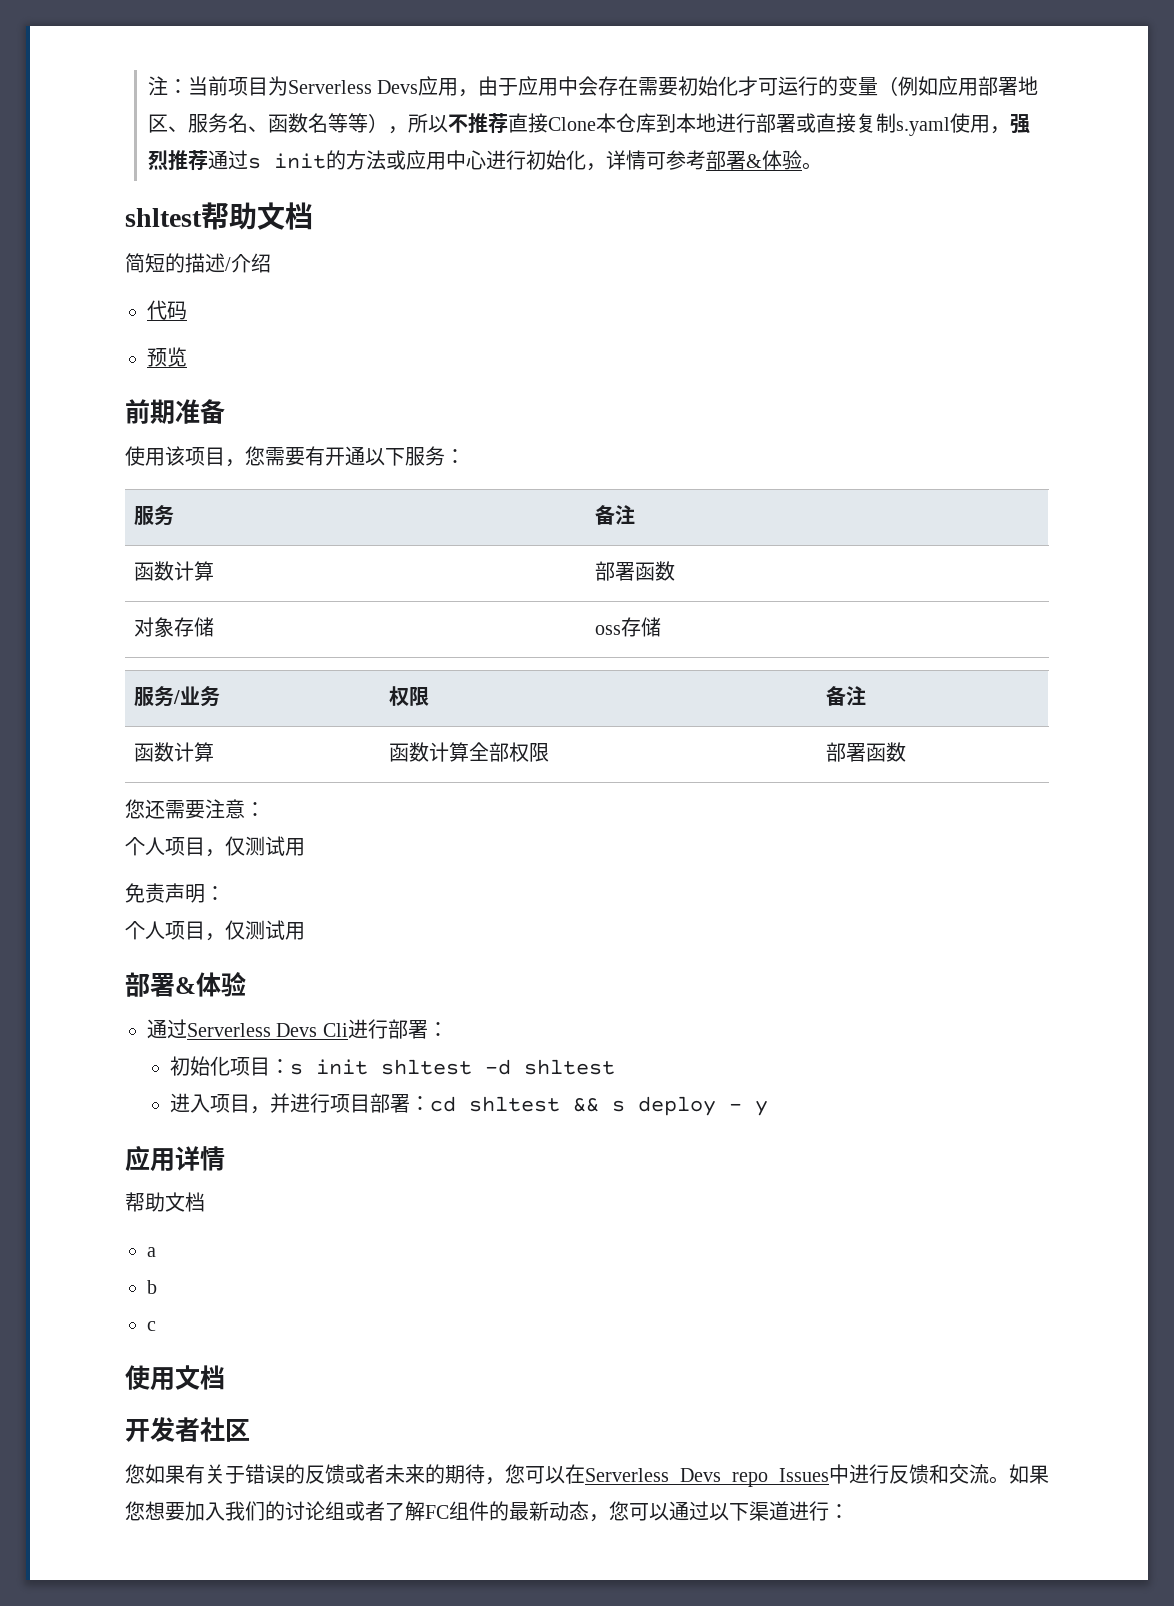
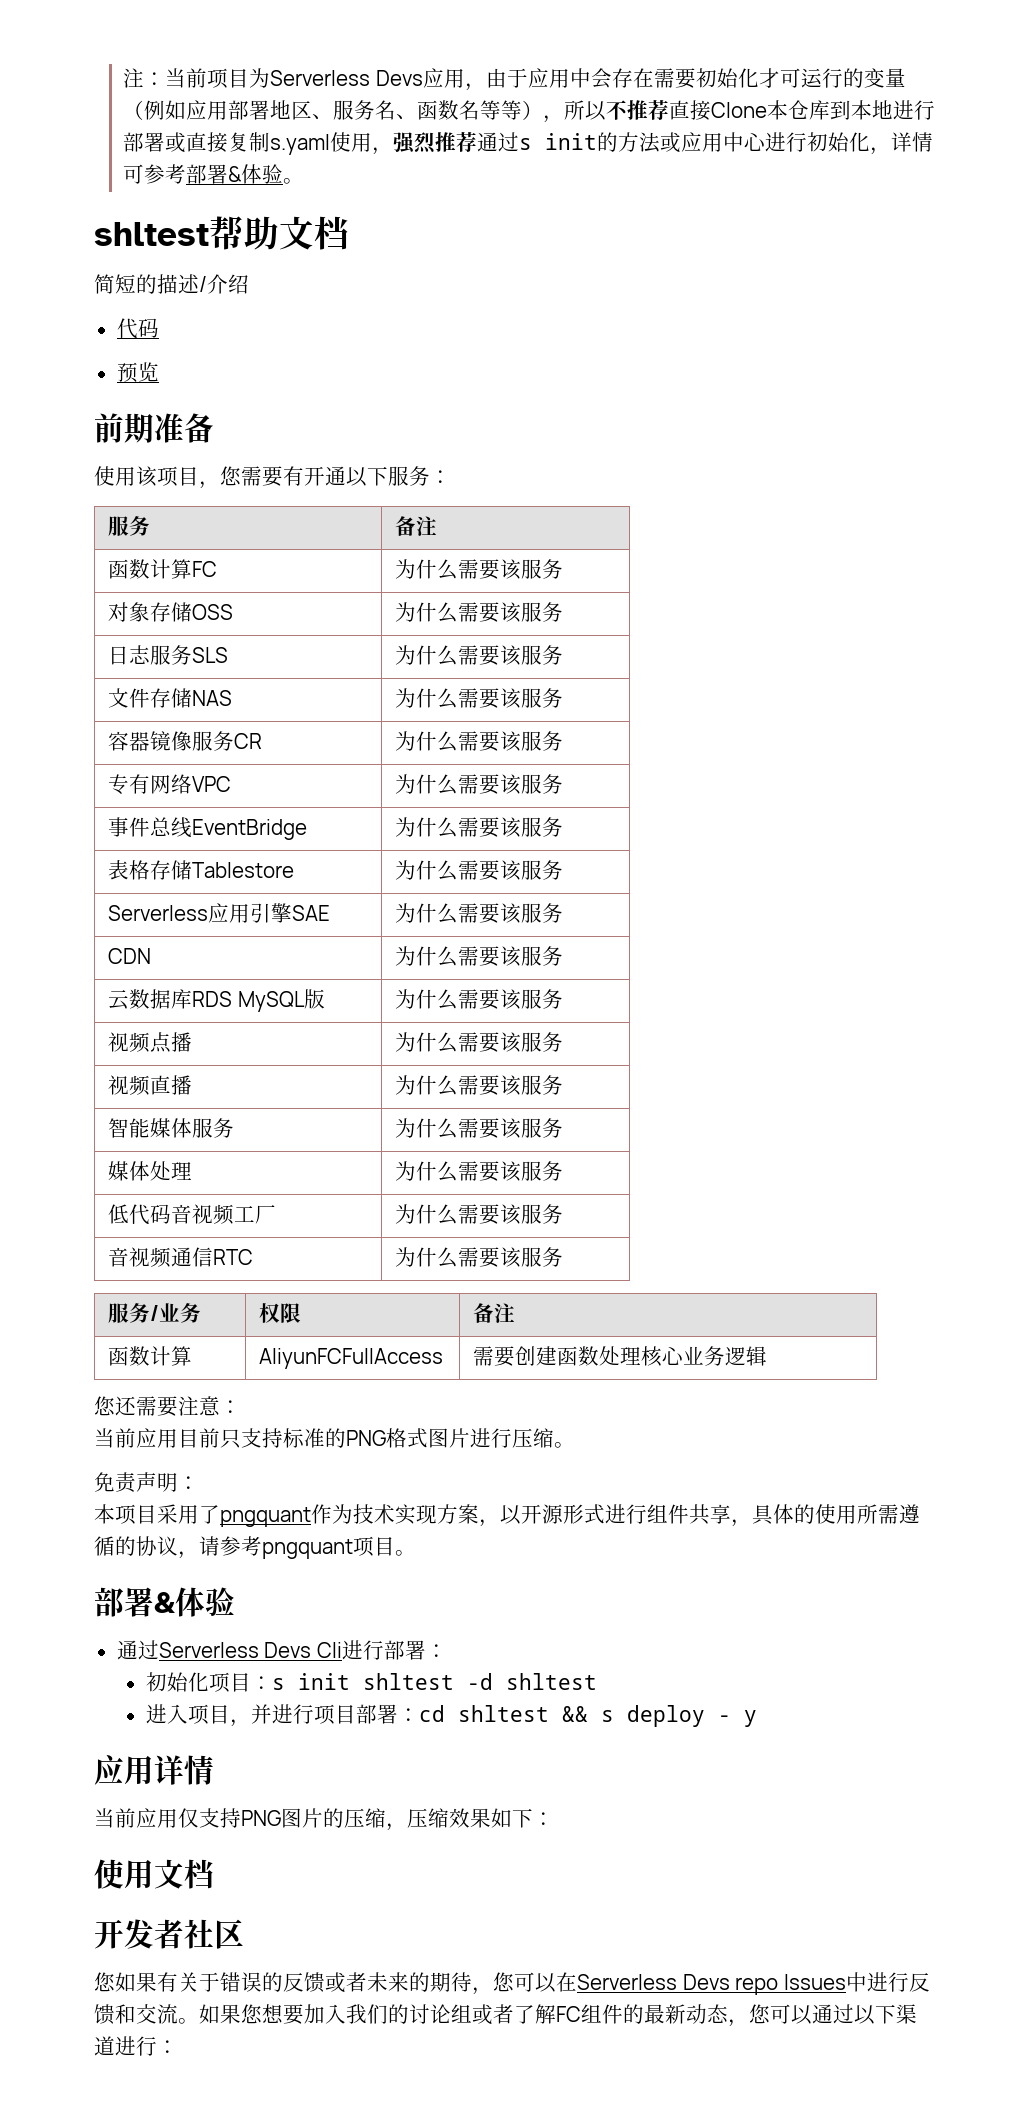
- 函数计算 | 部署函数
- 对象存储 | oss存储
+ 函数计算FC | 为什么需要该服务
+ 对象存储OSS | 为什么需要该服务
+ 日志服务SLS | 为什么需要该服务
+ 文件存储NAS | 为什么需要该服务
+ 容器镜像服务CR | 为什么需要该服务
+ 专有网络VPC | 为什么需要该服务
+ 事件总线EventBridge | 为什么需要该服务
+ 表格存储Tablestore | 为什么需要该服务
+ Serverless应用引擎SAE | 为什么需要该服务
+ CDN | 为什么需要该服务
+ 云数据库RDS MySQL版 | 为什么需要该服务
+ 视频点播 | 为什么需要该服务
+ 视频直播 | 为什么需要该服务
+ 智能媒体服务 | 为什么需要该服务
+ 媒体处理 | 为什么需要该服务
+ 低代码音视频工厂 | 为什么需要该服务
+ 音视频通信RTC | 为什么需要该服务
- 函数计算 | 函数计算全部权限 | 部署函数
+ 函数计算 | AliyunFCFullAccess | 需要创建函数处理核心业务逻辑
  您还需要注意：
- 个人项目，仅测试用
+ 当前应用目前只支持标准的PNG格式图片进行压缩。
  免责声明：
- 个人项目，仅测试用
+ 本项目采用了pngquant作为技术实现方案，以开源形式进行组件共享，具体的使用所需遵循的协议，请参考pngquant项目。
  应用详情
- 帮助文档
- a
- b
- c
+ 当前应用仅支持PNG图片的压缩，压缩效果如下：

